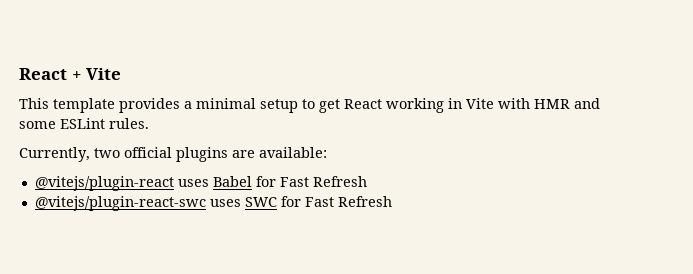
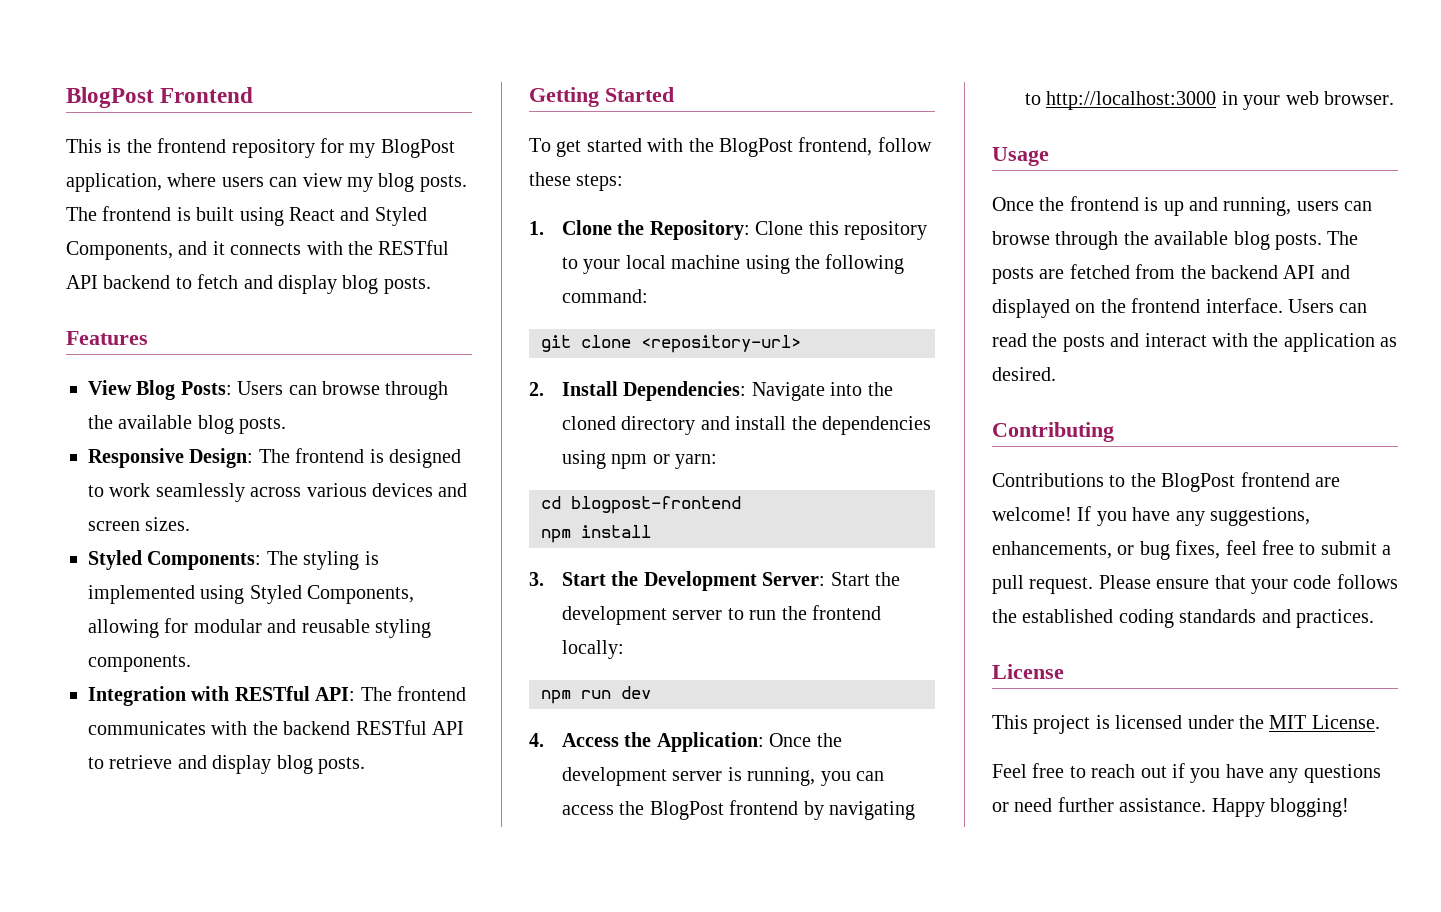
- React + Vite
- This template provides a minimal setup to get React working in Vite with HMR and some ESLint rules.
- Currently, two official plugins are available:
- @vitejs/plugin-react uses Babel for Fast Refresh
- @vitejs/plugin-react-swc uses SWC for Fast Refresh
+ BlogPost Frontend
+ This is the frontend repository for my BlogPost application, where users can view my blog posts. The frontend is built using React and Styled Components, and it connects with the RESTful API backend to fetch and display blog posts.
+ Features
+ View Blog Posts: Users can browse through the available blog posts.
+ Responsive Design: The frontend is designed to work seamlessly across various devices and screen sizes.
+ Styled Components: The styling is implemented using Styled Components, allowing for modular and reusable styling components.
+ Integration with RESTful API: The frontend communicates with the backend RESTful API to retrieve and display blog posts.
+ Getting Started
+ To get started with the BlogPost frontend, follow these steps:
+ 1. Clone the Repository: Clone this repository to your local machine using the following command:
+ git clone <repository-url>
+ 2. Install Dependencies: Navigate into the cloned directory and install the dependencies using npm or yarn:
+ cd blogpost-frontend
+ npm install
+ 3. Start the Development Server: Start the development server to run the frontend locally:
+ npm run dev
+ 4. Access the Application: Once the development server is running, you can access the BlogPost frontend by navigating to http://localhost:3000 in your web browser.
+ Usage
+ Once the frontend is up and running, users can browse through the available blog posts. The posts are fetched from the backend API and displayed on the frontend interface. Users can read the posts and interact with the application as desired.
+ Contributing
+ Contributions to the BlogPost frontend are welcome! If you have any suggestions, enhancements, or bug fixes, feel free to submit a pull request. Please ensure that your code follows the established coding standards and practices.
+ License
+ This project is licensed under the MIT License.
+ Feel free to reach out if you have any questions or need further assistance. Happy blogging!

